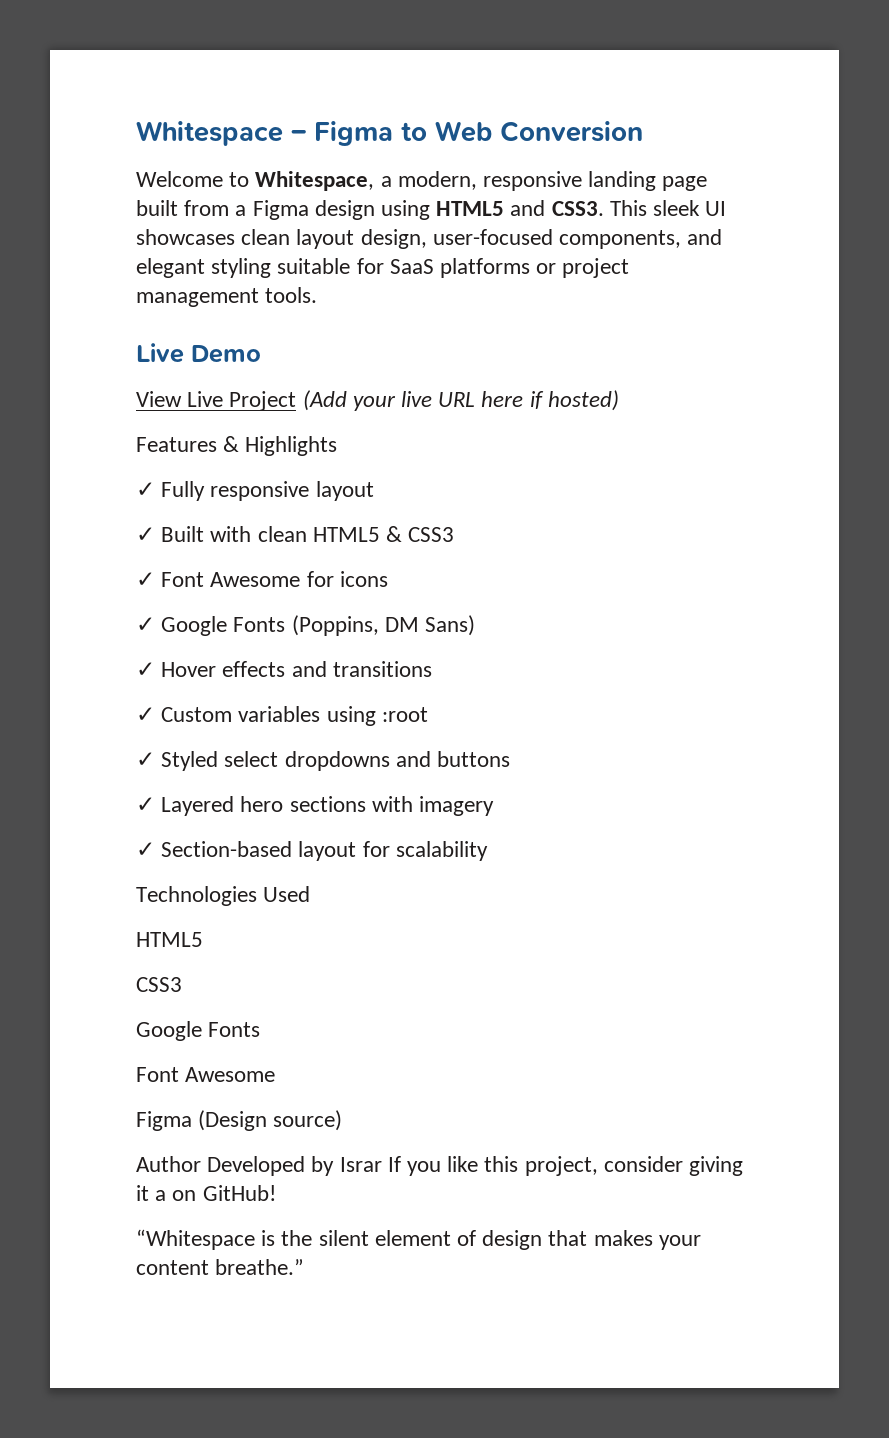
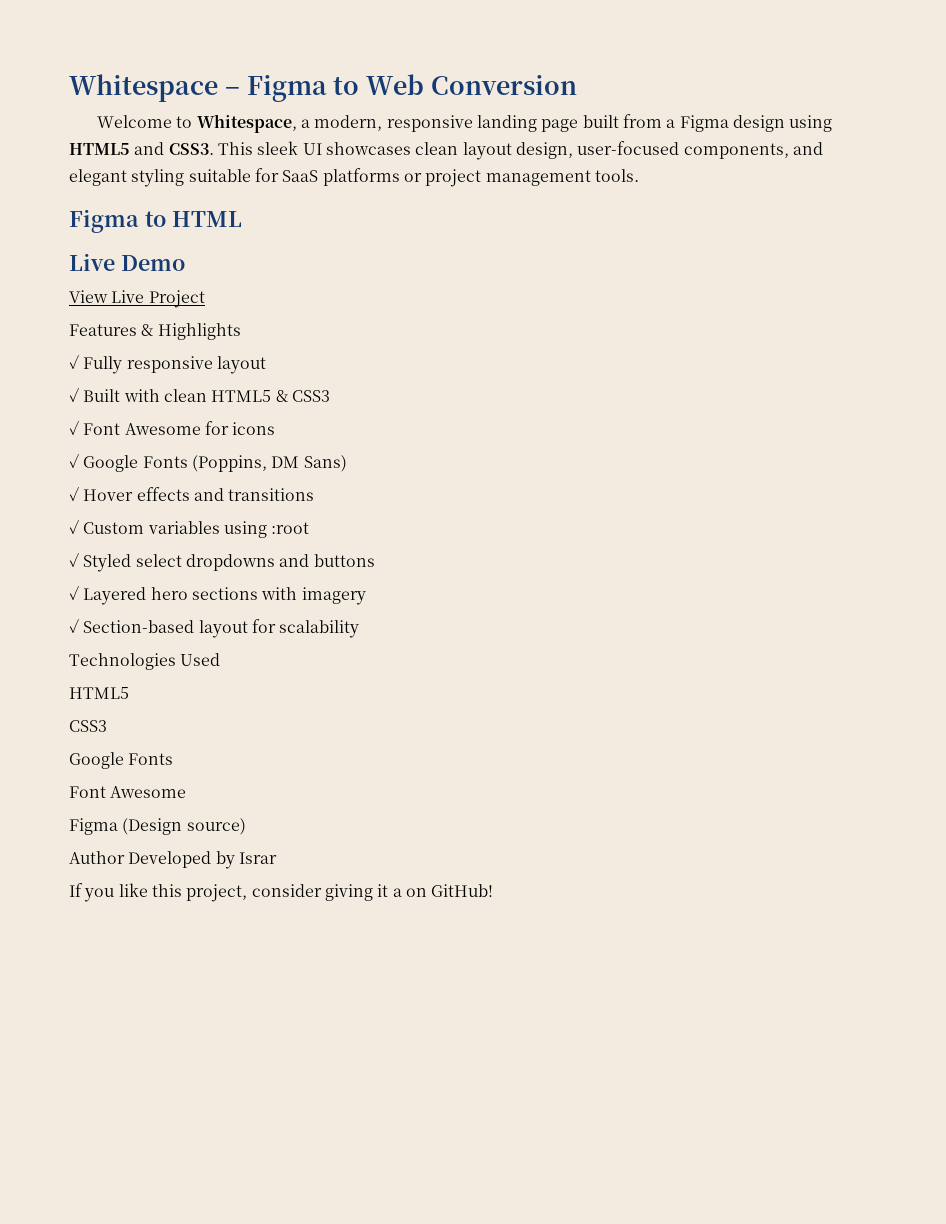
+ Figma to HTML
- View Live Project (Add your live URL here if hosted)
+ View Live Project
- Author Developed by Israr If you like this project, consider giving it a on GitHub!
+ Author Developed by Israr
+ If you like this project, consider giving it a on GitHub!
- “Whitespace is the silent element of design that makes your content breathe.”

